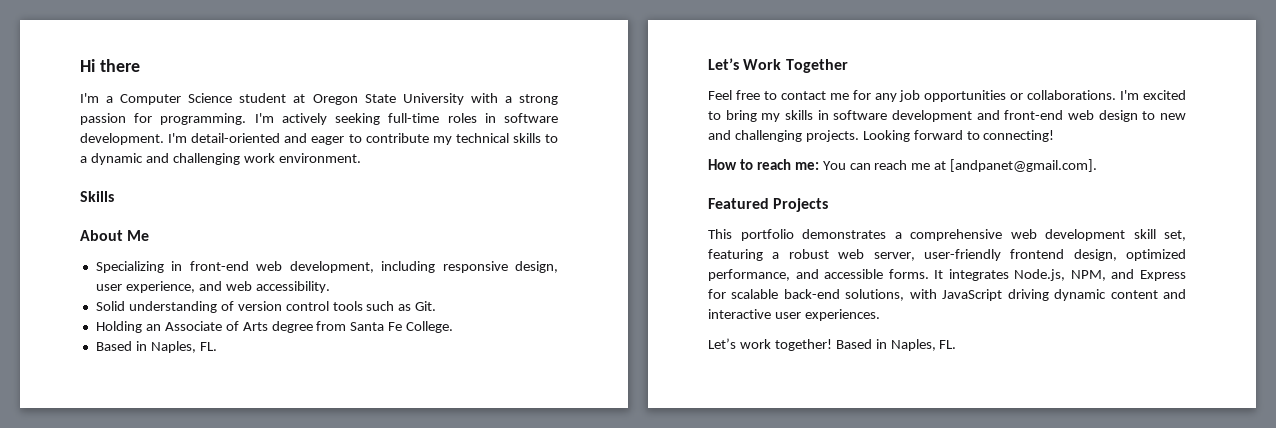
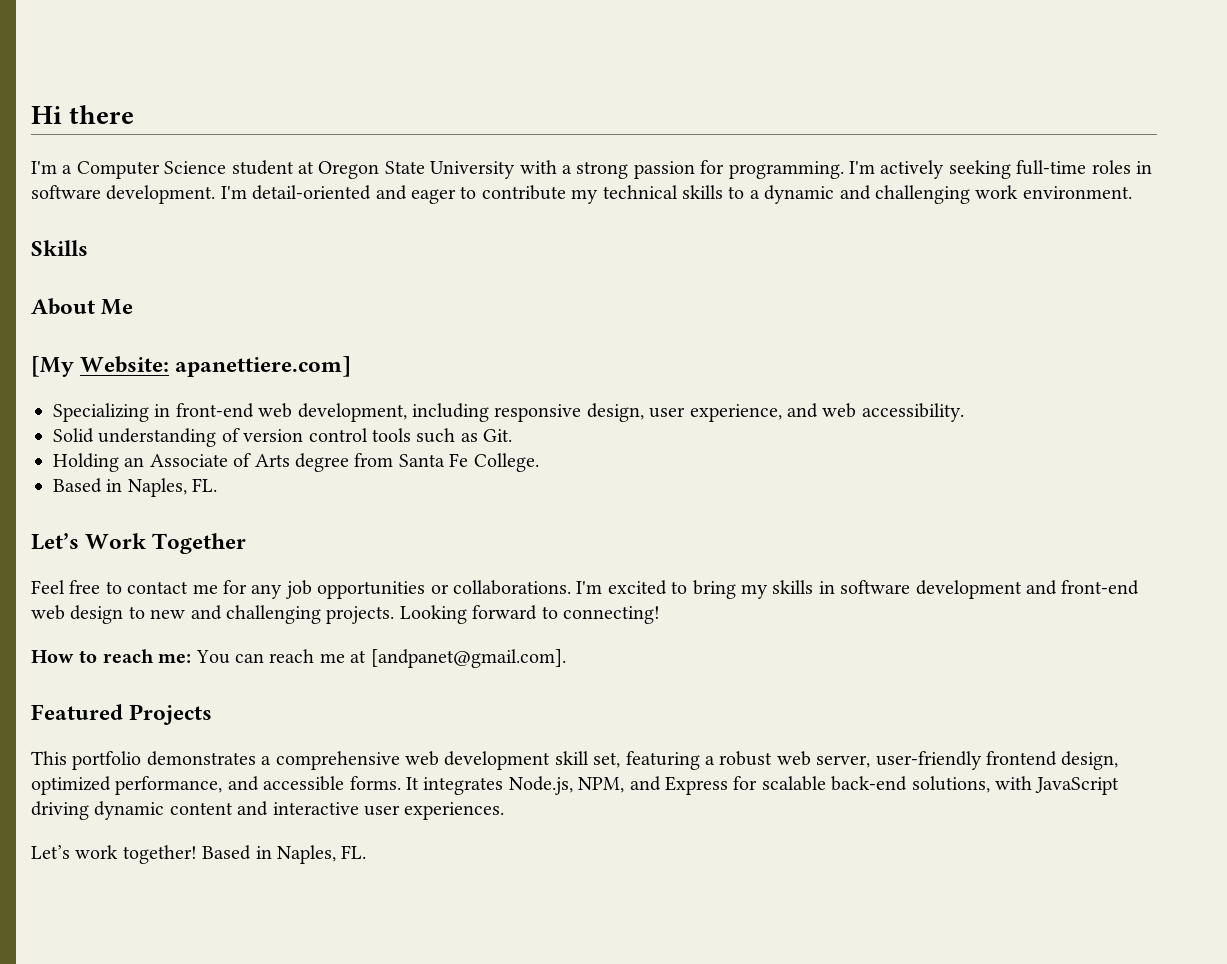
+ [My Website: apanettiere.com]

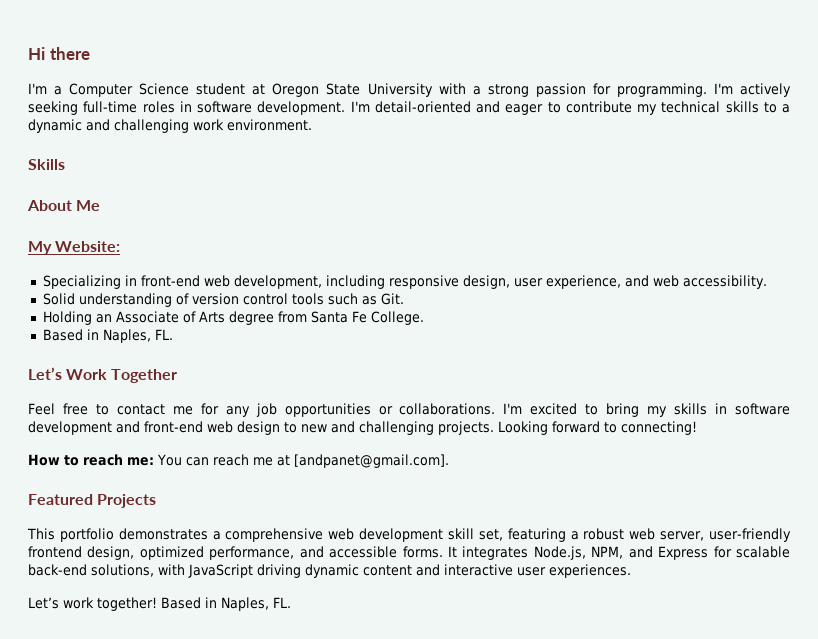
- [My Website: apanettiere.com]
+ My Website:

